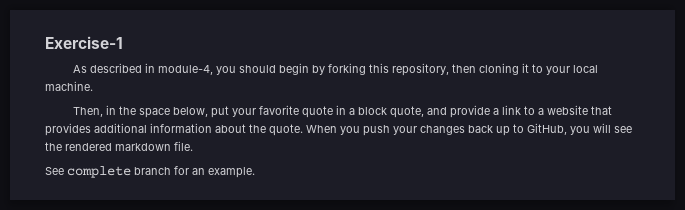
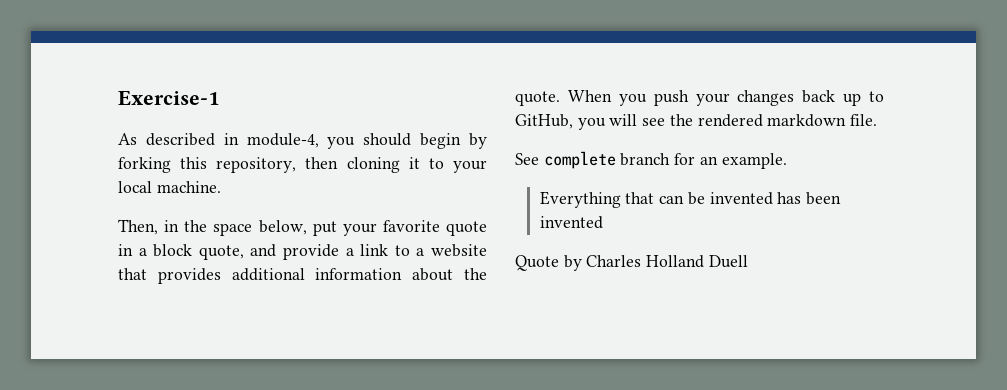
+ Everything that can be invented has been invented
+ Quote by Charles Holland Duell

